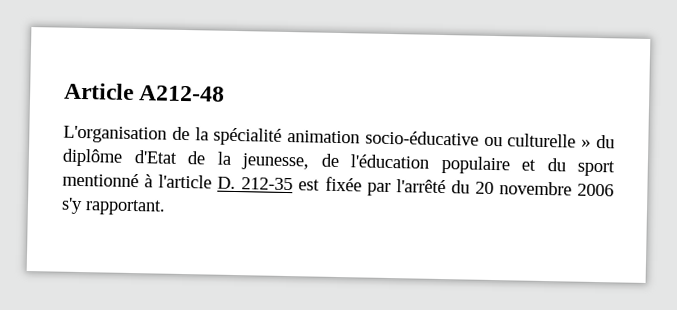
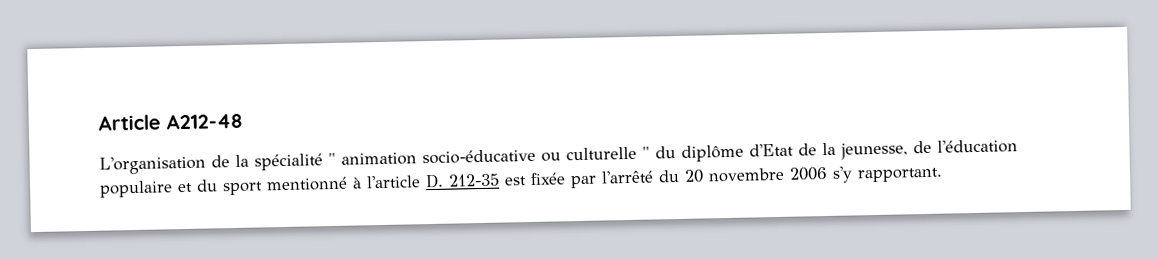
- L'organisation de la spécialité animation socio-éducative ou culturelle » du diplôme d'Etat de la jeunesse, de l'éducation populaire et du sport mentionné à l'article D. 212-35 est fixée par l'arrêté du 20 novembre 2006 s'y rapportant.
+ L'organisation de la spécialité " animation socio-éducative ou culturelle " du diplôme d'Etat de la jeunesse, de l'éducation populaire et du sport mentionné à l'article D. 212-35 est fixée par l'arrêté du 20 novembre 2006 s'y rapportant.

